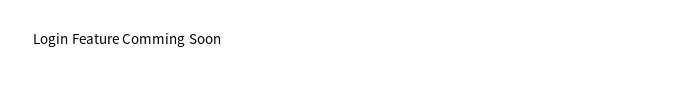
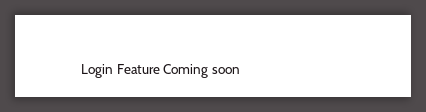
- Login Feature Comming Soon
+ Login Feature Coming soon

